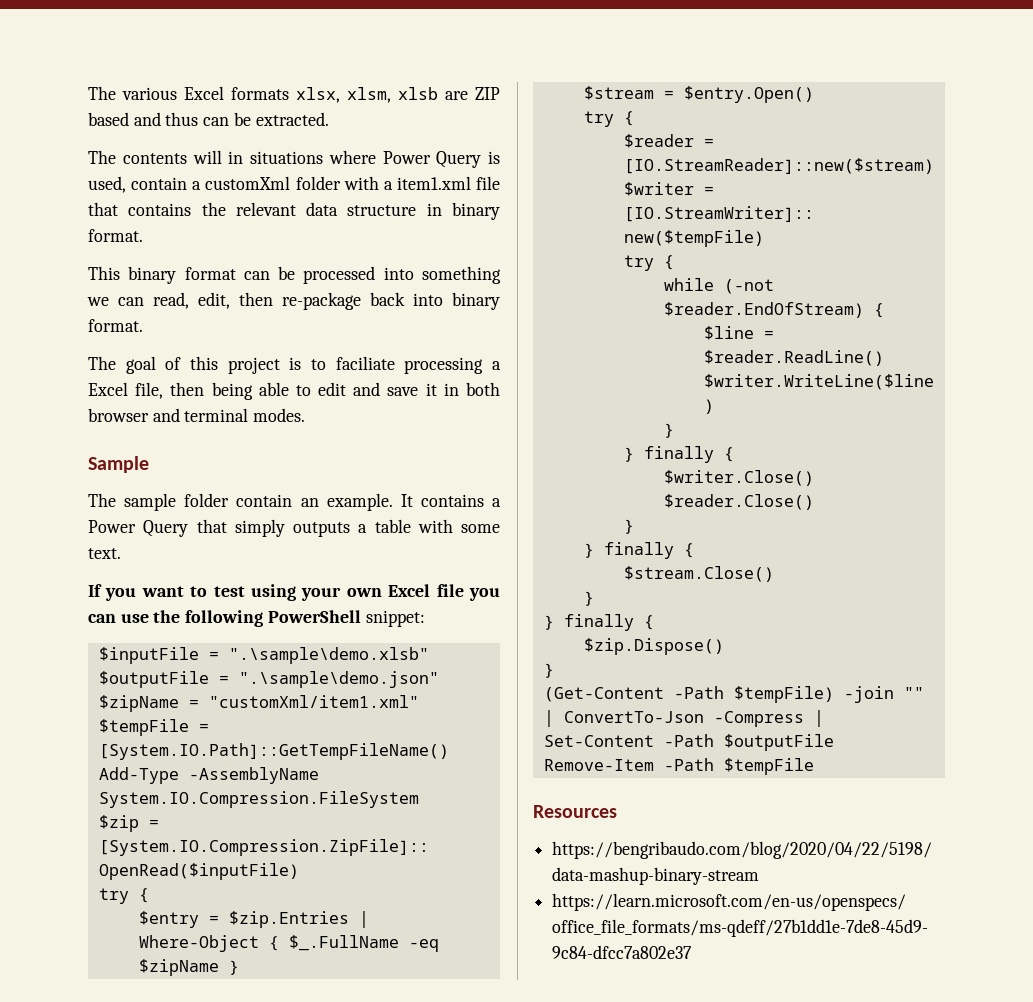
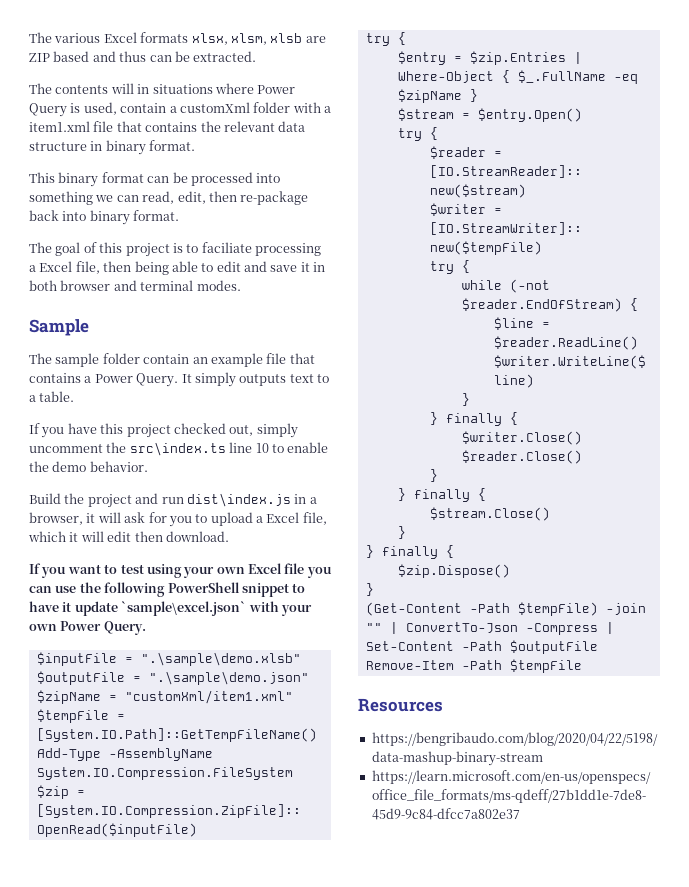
- The sample folder contain an example. It contains a Power Query that simply outputs a table with some text.
+ The sample folder contain an example file that contains a Power Query. It simply outputs text to a table.
+ If you have this project checked out, simply uncomment the src\index.ts line 10 to enable the demo behavior.
+ Build the project and run dist\index.js in a browser, it will ask for you to upload a Excel file, which it will edit then download.
- If you want to test using your own Excel file you can use the following PowerShell snippet:
+ If you want to test using your own Excel file you can use the following PowerShell snippet to have it update `sample\excel.json` with your own Power Query.

